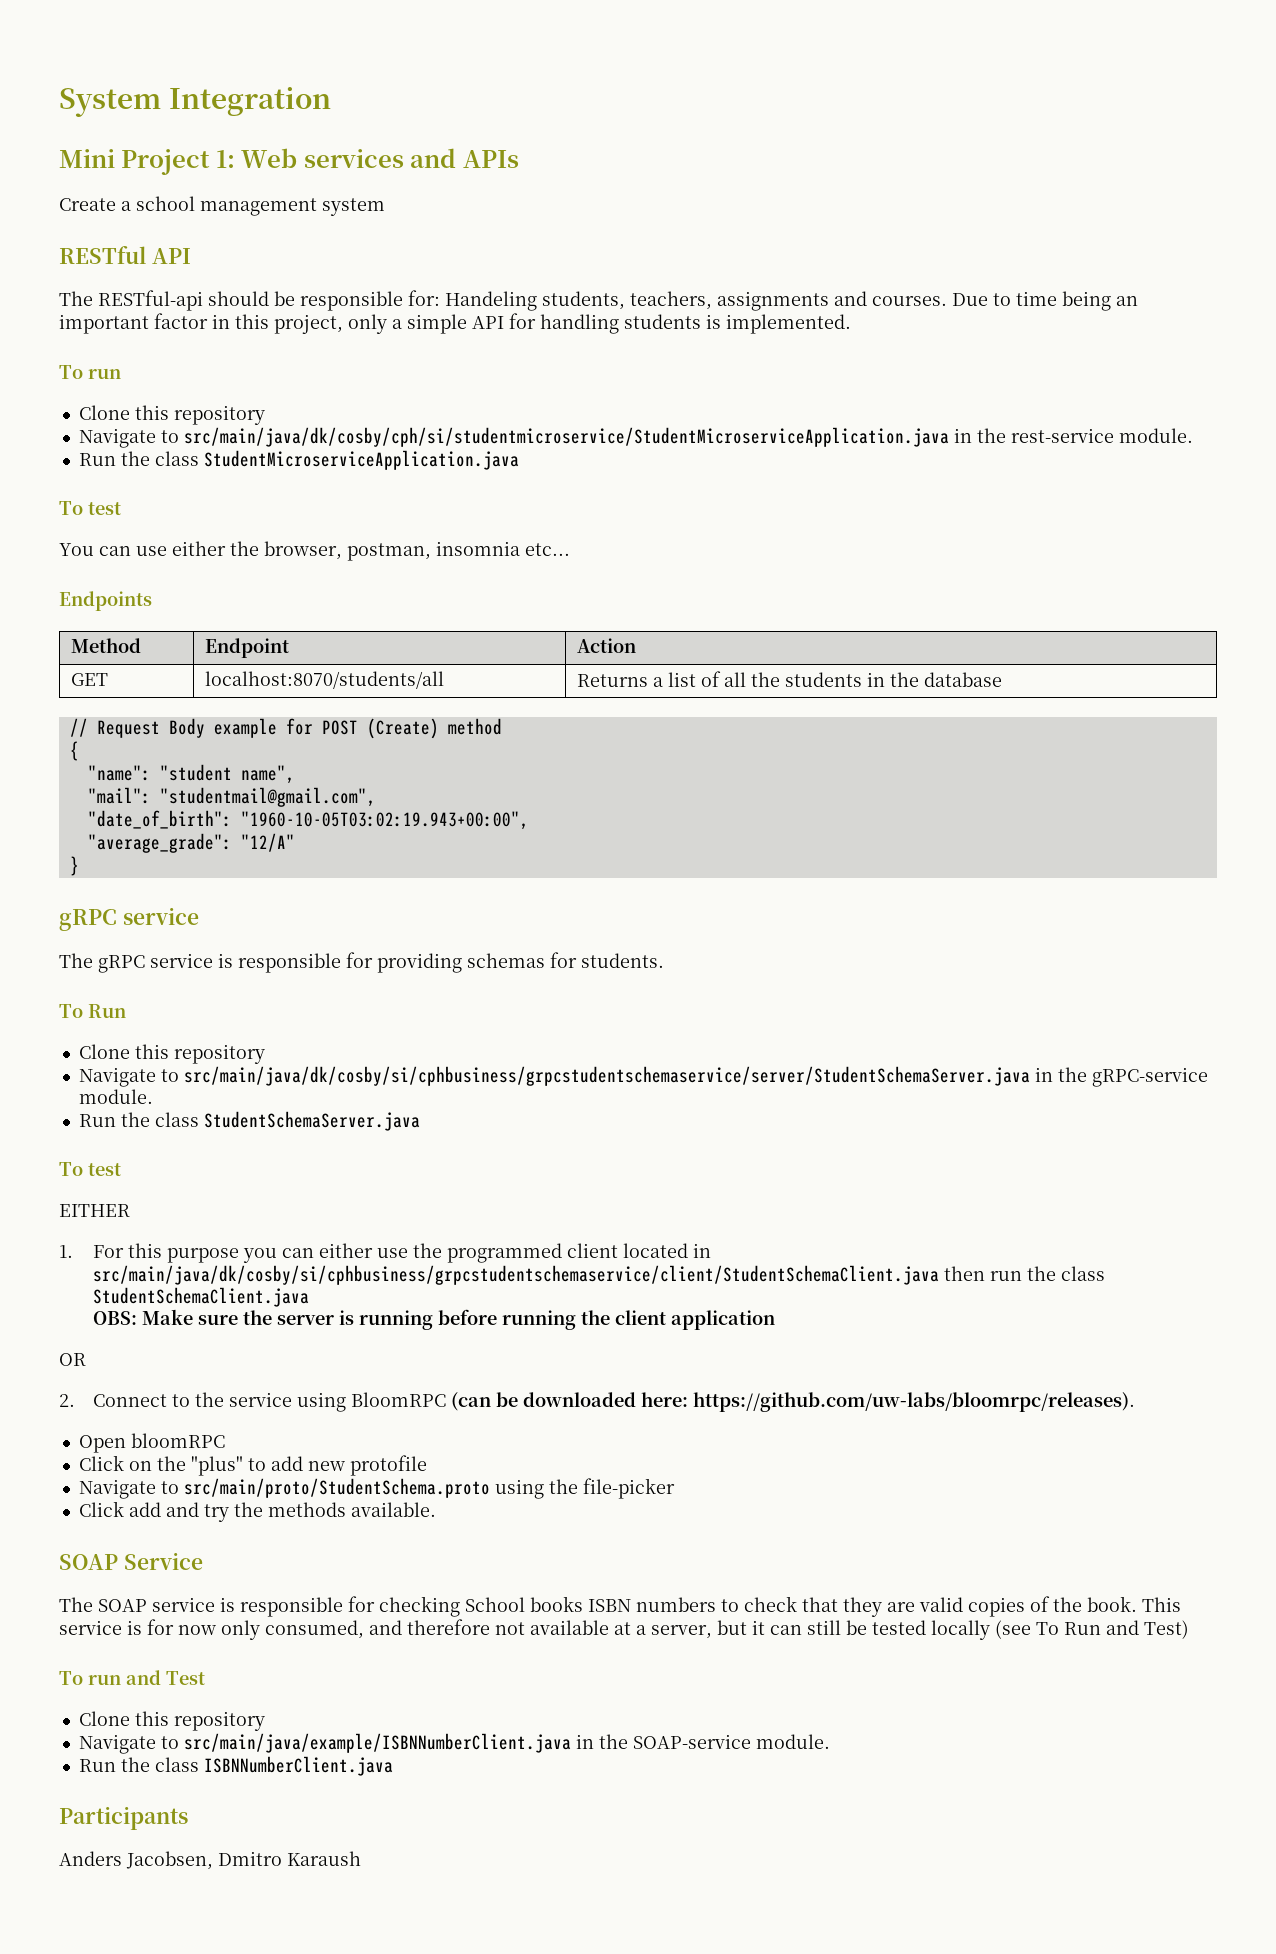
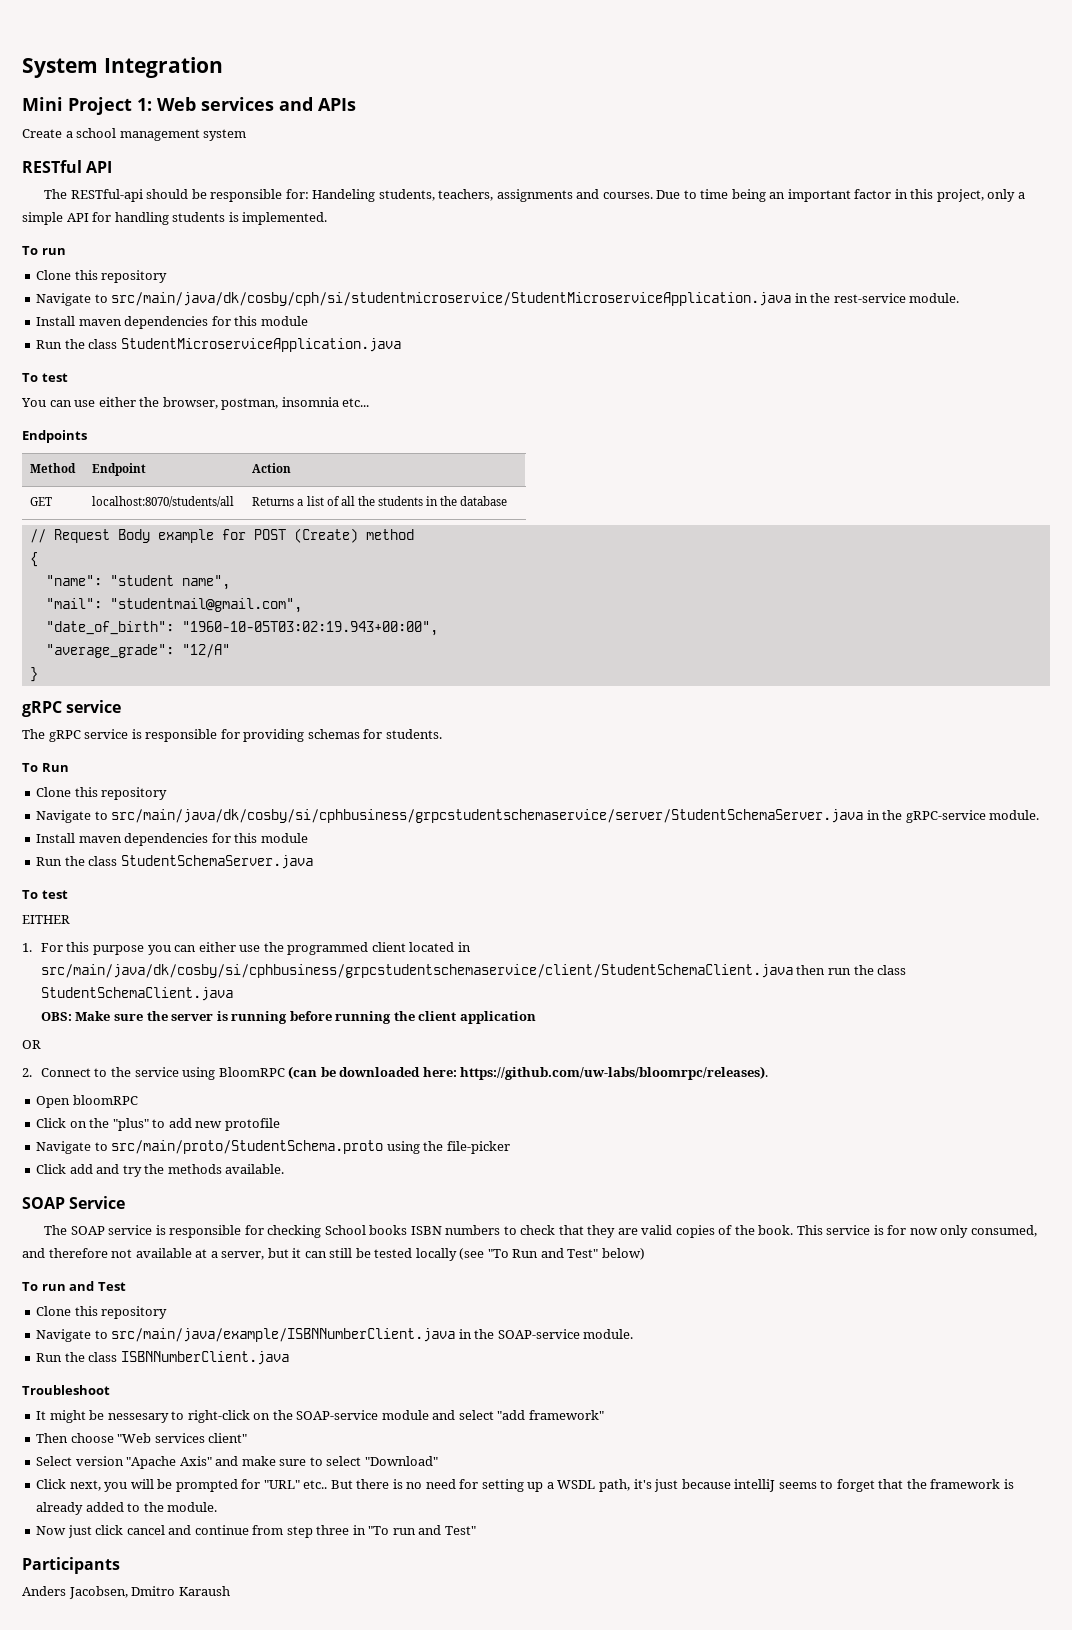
  Navigate to src/main/java/dk/cosby/cph/si/studentmicroservice/StudentMicroserviceApplication.java in the rest-service module.
+ Install maven dependencies for this module
  Navigate to src/main/java/dk/cosby/si/cphbusiness/grpcstudentschemaservice/server/StudentSchemaServer.java in the gRPC-service module.
+ Install maven dependencies for this module
- This service is for now only consumed, and therefore not available at a server, but it can still be tested locally (see To Run and Test)
+ This service is for now only consumed, and therefore not available at a server, but it can still be tested locally (see "To Run and Test" below)
+ Troubleshoot
+ It might be nessesary to right-click on the SOAP-service module and select "add framework"
+ Then choose "Web services client"
+ Select version "Apache Axis" and make sure to select "Download"
+ Click next, you will be prompted for "URL" etc.. But there is no need for setting up a WSDL path, it's just because intelliJ seems to forget that the framework is already added to the module.
+ Now just click cancel and continue from step three in "To run and Test"

